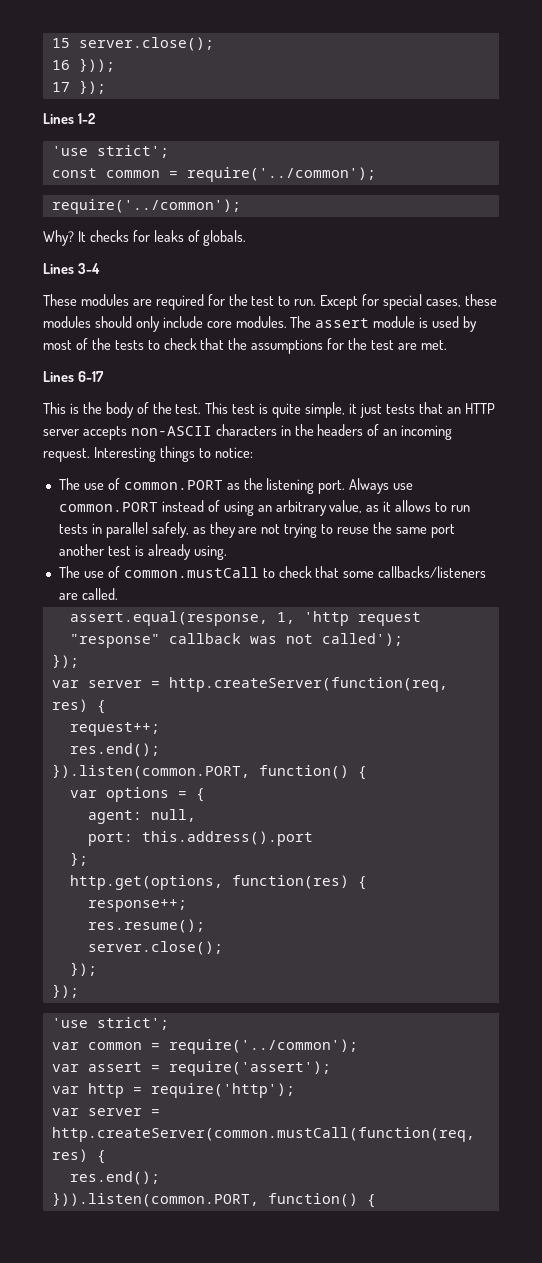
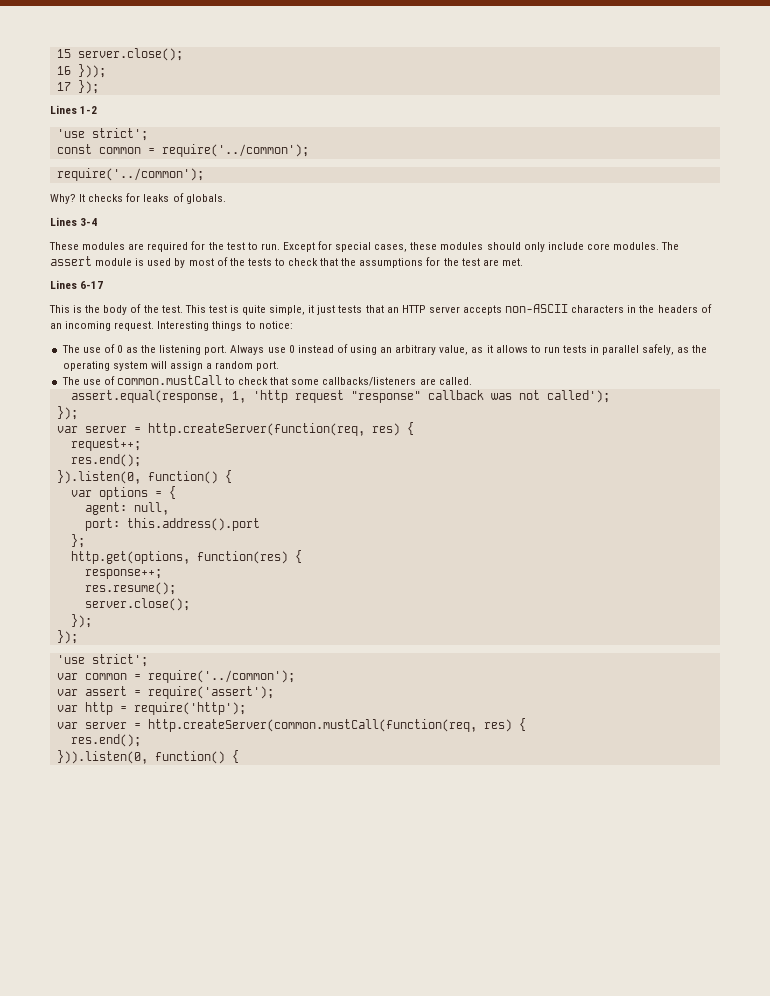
- The use of common.PORT as the listening port.
+ The use of 0 as the listening port.
- Always use common.PORT instead of using an arbitrary value, as it allows to run tests in parallel safely, as they are not trying to reuse the same port another test is already using.
+ Always use 0 instead of using an arbitrary value, as it allows to run tests in parallel safely, as the operating system will assign a random port.
- }).listen(common.PORT, function() {
+ }).listen(0, function() {
- })).listen(common.PORT, function() {
+ })).listen(0, function() {

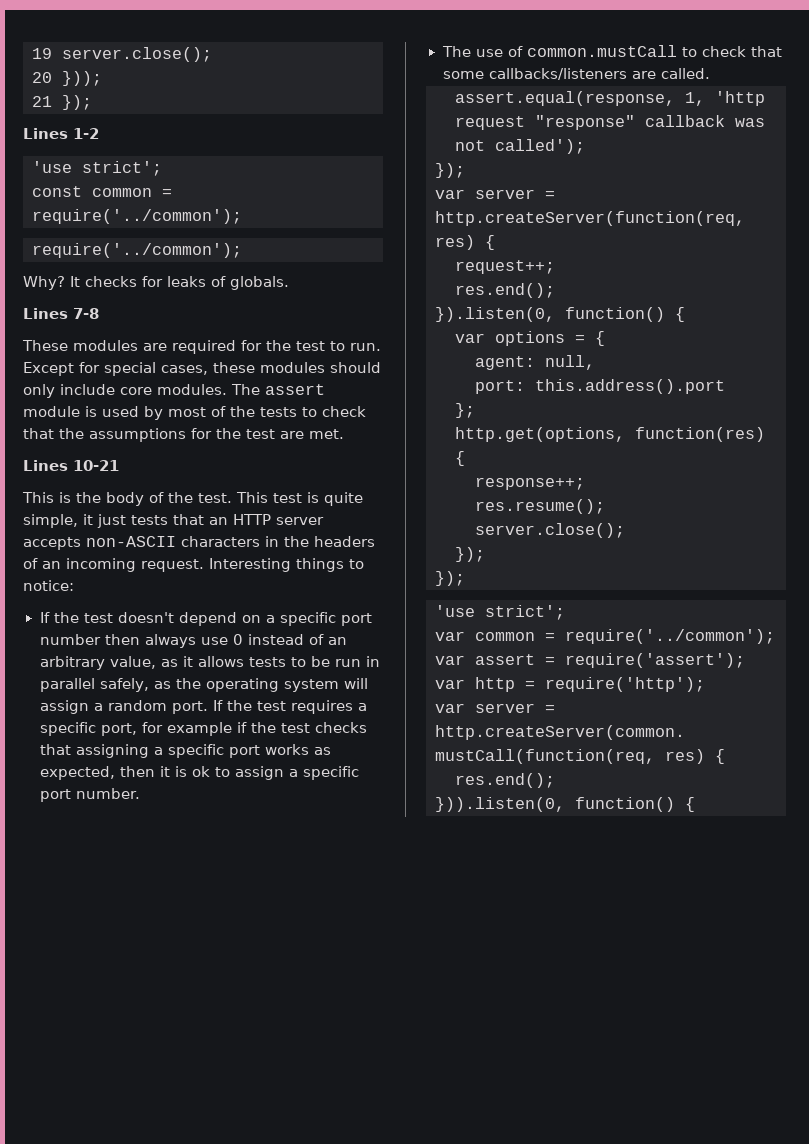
- 15 server.close();
- 16 }));
+ 19 server.close();
+ 20 }));
- 17 });
+ 21 });
- Lines 3-4
+ Lines 7-8
- Lines 6-17
+ Lines 10-21
- The use of 0 as the listening port. Always use 0 instead of using an arbitrary value, as it allows to run tests in parallel safely, as the operating system will assign a random port.
+ If the test doesn't depend on a specific port number then always use 0 instead of an arbitrary value, as it allows tests to be run in parallel safely, as the operating system will assign a random port. If the test requires a specific port, for example if the test checks that assigning a specific port works as expected, then it is ok to assign a specific port number.

